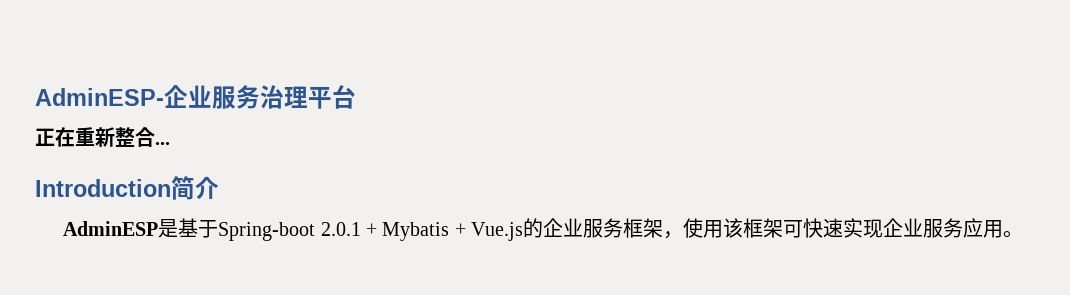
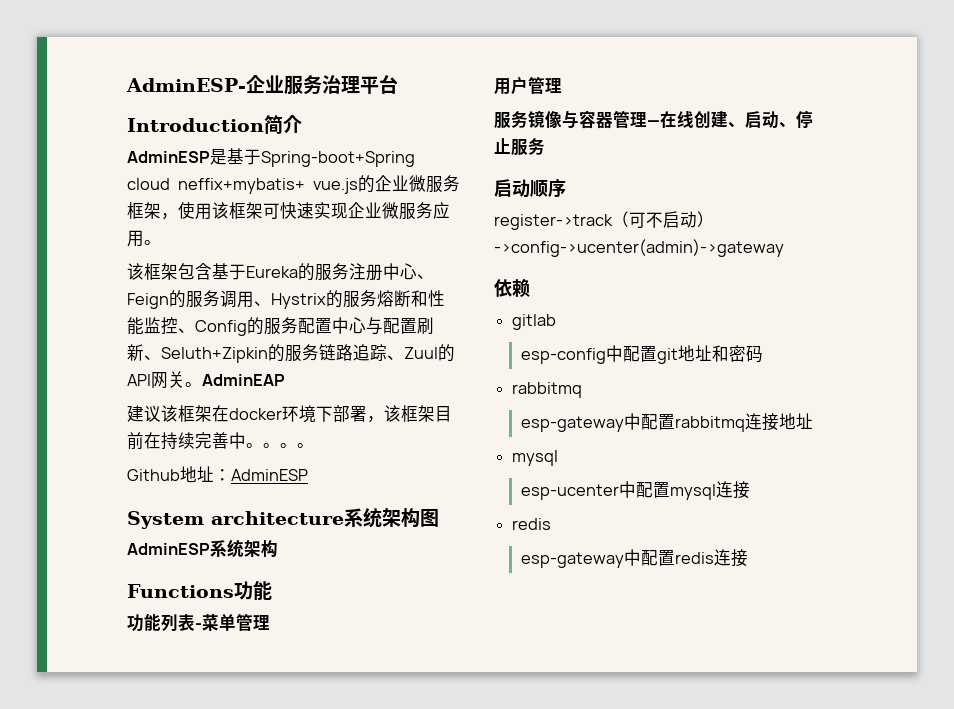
- 正在重新整合...
- AdminESP是基于Spring-boot 2.0.1 + Mybatis + Vue.js的企业服务框架，使用该框架可快速实现企业服务应用。
+ AdminESP是基于Spring-boot+Spring cloud neffix+mybatis+ vue.js的企业微服务框架，使用该框架可快速实现企业微服务应用。
+ 该框架包含基于Eureka的服务注册中心、Feign的服务调用、Hystrix的服务熔断和性能监控、Config的服务配置中心与配置刷新、Seluth+Zipkin的服务链路追踪、Zuul的API网关。AdminEAP
+ 建议该框架在docker环境下部署，该框架目前在持续完善中。。。。
+ Github地址：AdminESP
+ System architecture系统架构图
+ AdminESP系统架构
+ Functions功能
+ 功能列表-菜单管理
+ 用户管理
+ 服务镜像与容器管理—在线创建、启动、停止服务
+ 启动顺序
+ register->track（可不启动）->config->ucenter(admin)->gateway
+ 依赖
+ gitlab
+ esp-config中配置git地址和密码
+ rabbitmq
+ esp-gateway中配置rabbitmq连接地址
+ mysql
+ esp-ucenter中配置mysql连接
+ redis
+ esp-gateway中配置redis连接

